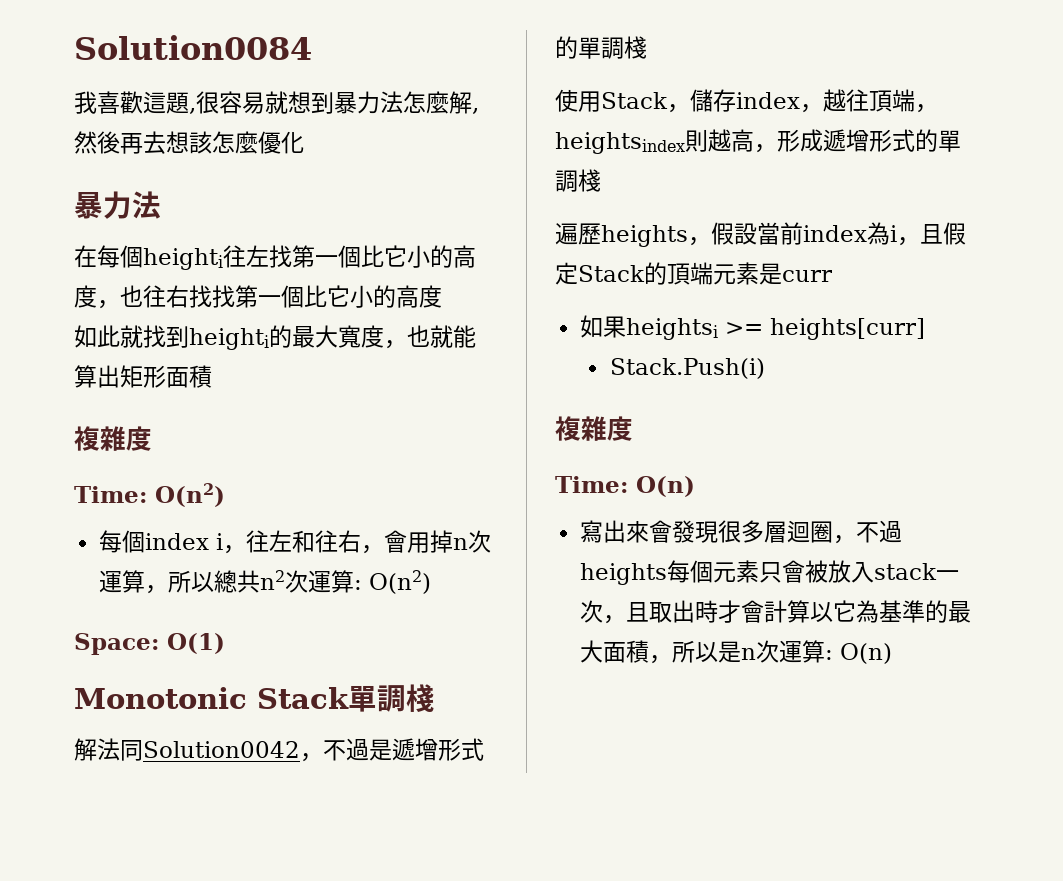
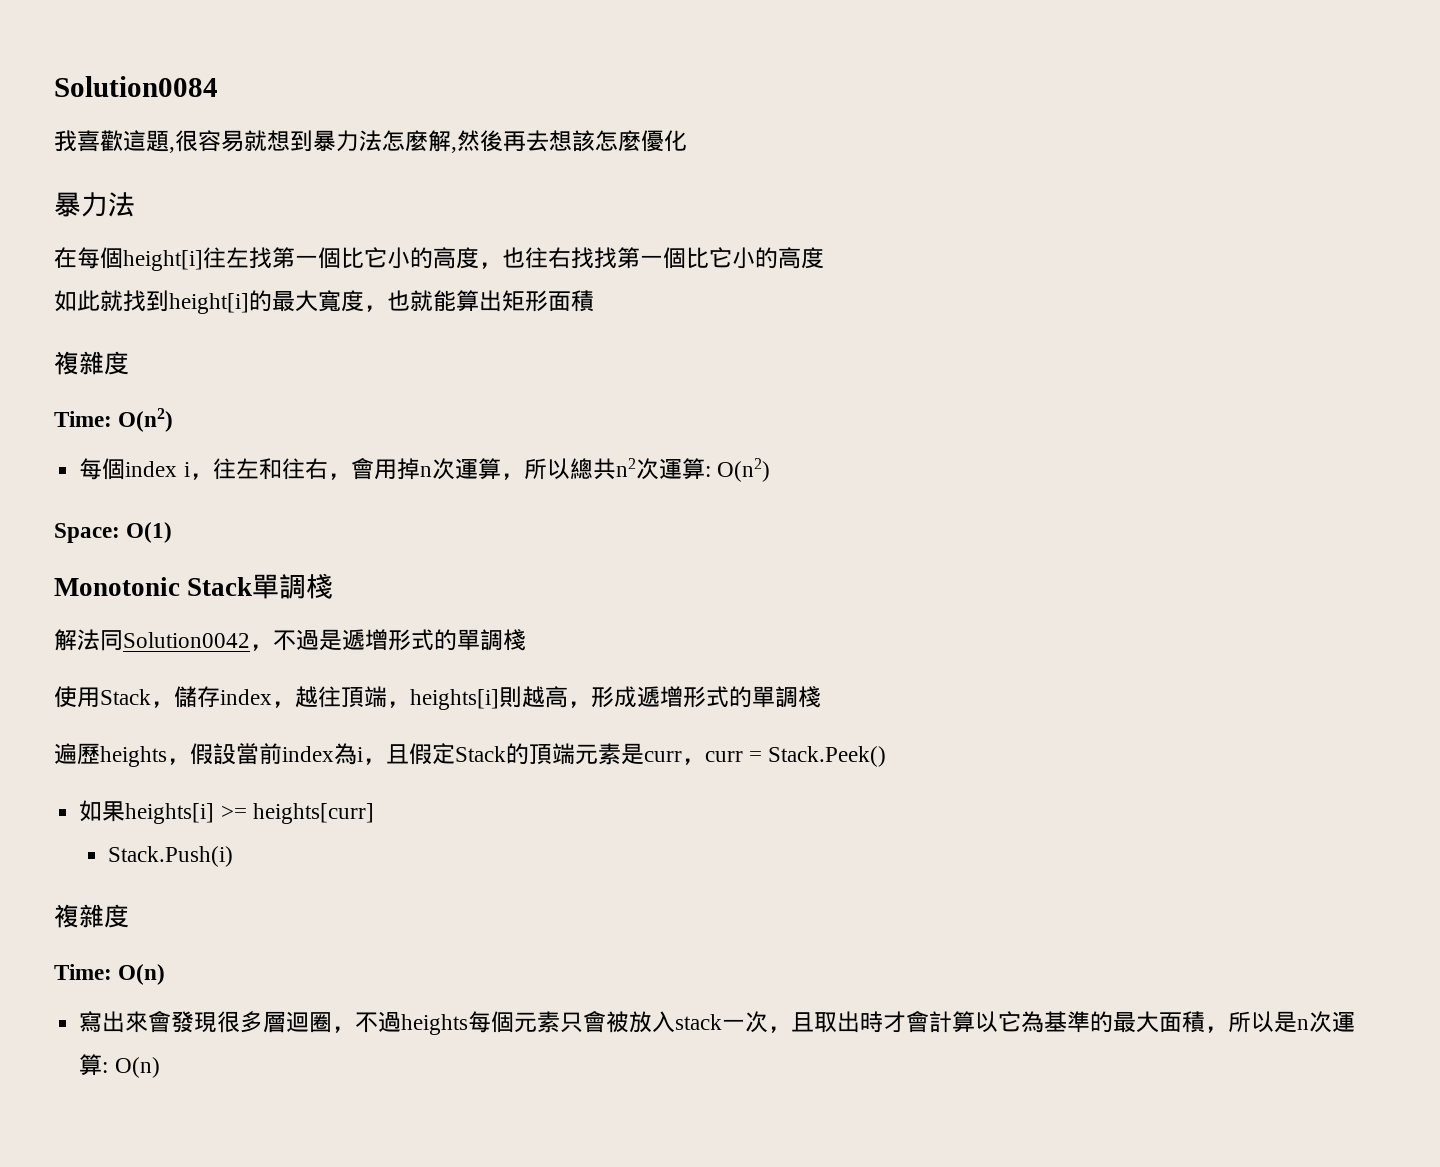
- 在每個heighti往左找第一個比它小的高度，也往右找找第一個比它小的高度
+ 在每個height[i]往左找第一個比它小的高度，也往右找找第一個比它小的高度
- 如此就找到heighti的最大寬度，也就能算出矩形面積
+ 如此就找到height[i]的最大寬度，也就能算出矩形面積
- 使用Stack，儲存index，越往頂端，heightsindex則越高，形成遞增形式的單調棧
+ 使用Stack，儲存index，越往頂端，heights[i]則越高，形成遞增形式的單調棧
- 遍歷heights，假設當前index為i，且假定Stack的頂端元素是curr
+ 遍歷heights，假設當前index為i，且假定Stack的頂端元素是curr，curr = Stack.Peek()
- 如果heightsi >= heights[curr]
+ 如果heights[i] >= heights[curr]

